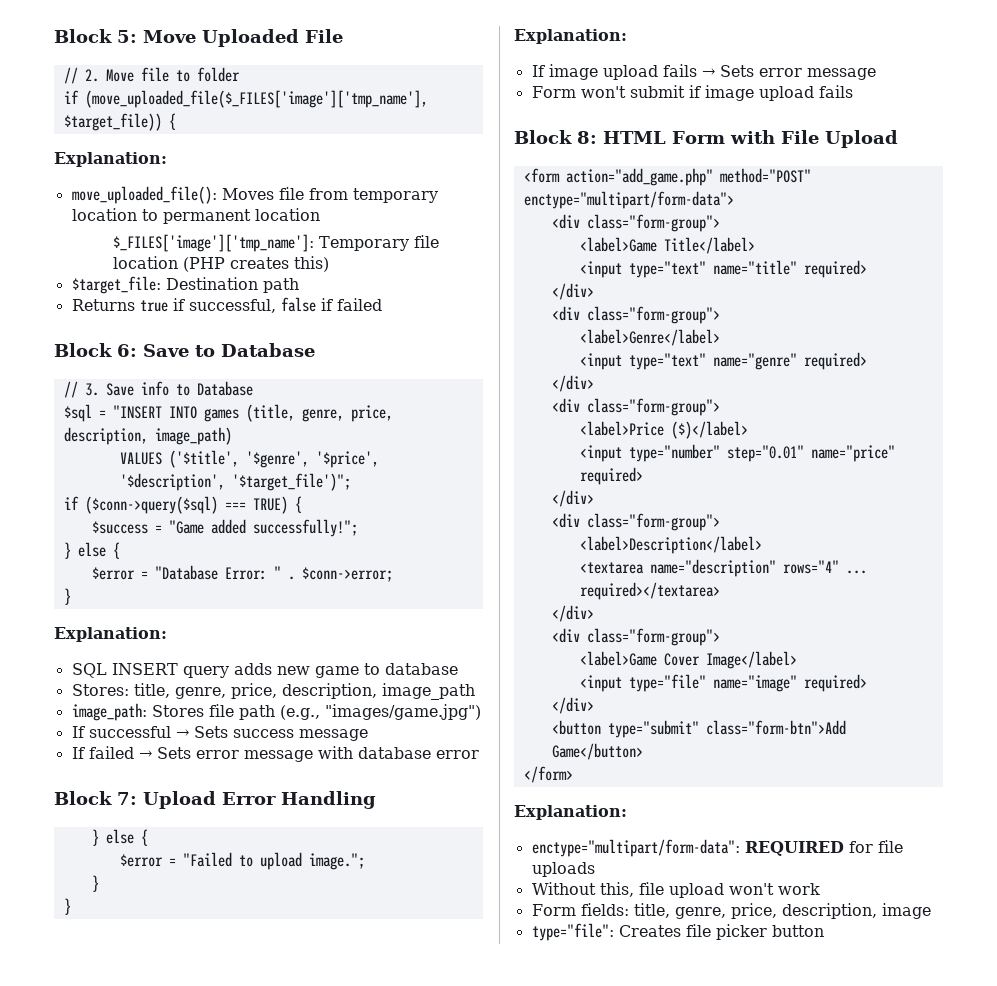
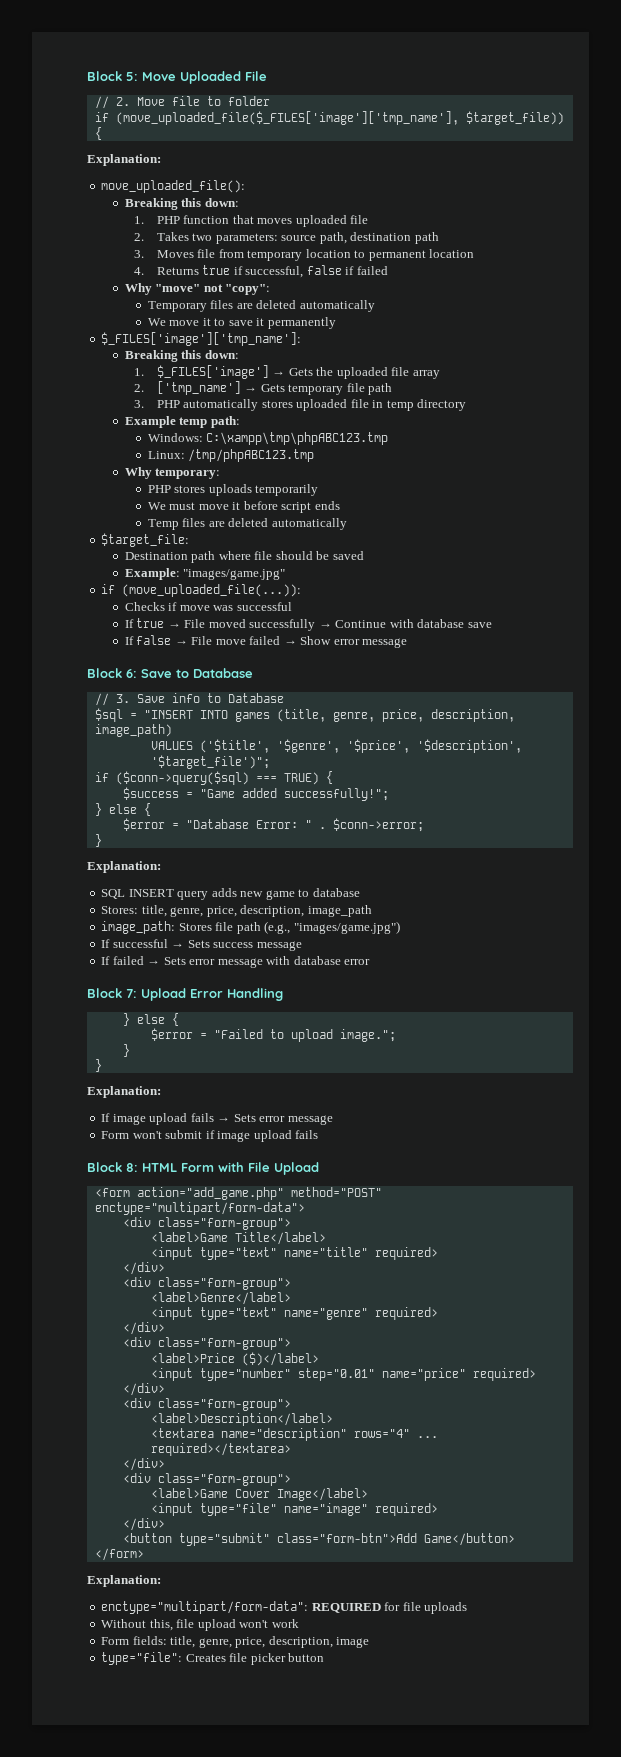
- move_uploaded_file(): Moves file from temporary location to permanent location
+ move_uploaded_file():
+ Breaking this down:
+ 1. PHP function that moves uploaded file
+ 2. Takes two parameters: source path, destination path
+ 3. Moves file from temporary location to permanent location
- $_FILES['image']['tmp_name']: Temporary file location (PHP creates this)
- $target_file: Destination path
- Returns true if successful, false if failed
+ 4. Returns true if successful, false if failed
+ Why "move" not "copy":
+ Temporary files are deleted automatically
+ We move it to save it permanently
+ $_FILES['image']['tmp_name']:
+ Breaking this down:
+ 1. $_FILES['image'] → Gets the uploaded file array
+ 2. ['tmp_name'] → Gets temporary file path
+ 3. PHP automatically stores uploaded file in temp directory
+ Example temp path:
+ Windows: C:\xampp\tmp\phpABC123.tmp
+ Linux: /tmp/phpABC123.tmp
+ Why temporary:
+ PHP stores uploads temporarily
+ We must move it before script ends
+ Temp files are deleted automatically
+ $target_file:
+ Destination path where file should be saved
+ Example: "images/game.jpg"
+ if (move_uploaded_file(...)):
+ Checks if move was successful
+ If true → File moved successfully → Continue with database save
+ If false → File move failed → Show error message

